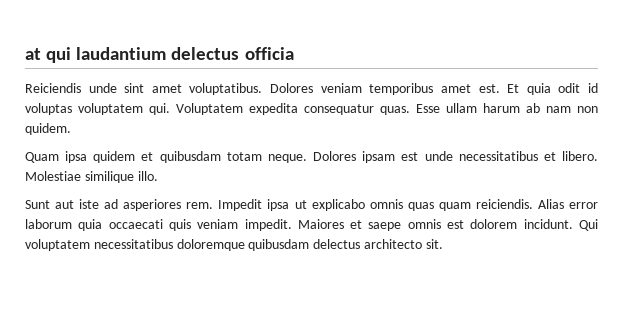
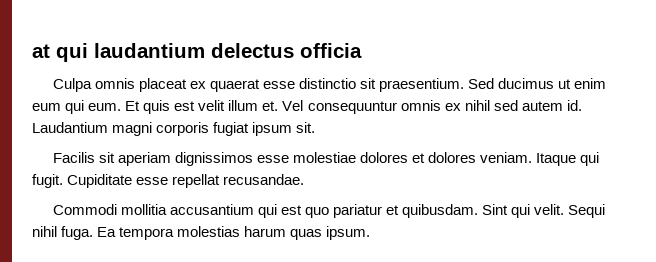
- Reiciendis unde sint amet voluptatibus. Dolores veniam temporibus amet est. Et quia odit id voluptas voluptatem qui. Voluptatem expedita consequatur quas. Esse ullam harum ab nam non quidem.
- Quam ipsa quidem et quibusdam totam neque. Dolores ipsam est unde necessitatibus et libero. Molestiae similique illo.
- Sunt aut iste ad asperiores rem. Impedit ipsa ut explicabo omnis quas quam reiciendis. Alias error laborum quia occaecati quis veniam impedit. Maiores et saepe omnis est dolorem incidunt. Qui voluptatem necessitatibus doloremque quibusdam delectus architecto sit.
+ Culpa omnis placeat ex quaerat esse distinctio sit praesentium. Sed ducimus ut enim eum qui eum. Et quis est velit illum et. Vel consequuntur omnis ex nihil sed autem id. Laudantium magni corporis fugiat ipsum sit.
+ Facilis sit aperiam dignissimos esse molestiae dolores et dolores veniam. Itaque qui fugit. Cupiditate esse repellat recusandae.
+ Commodi mollitia accusantium qui est quo pariatur et quibusdam. Sint qui velit. Sequi nihil fuga. Ea tempora molestias harum quas ipsum.

